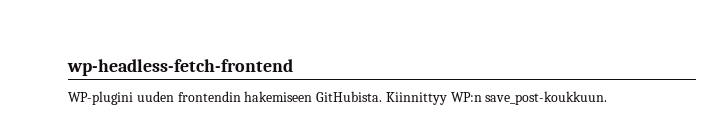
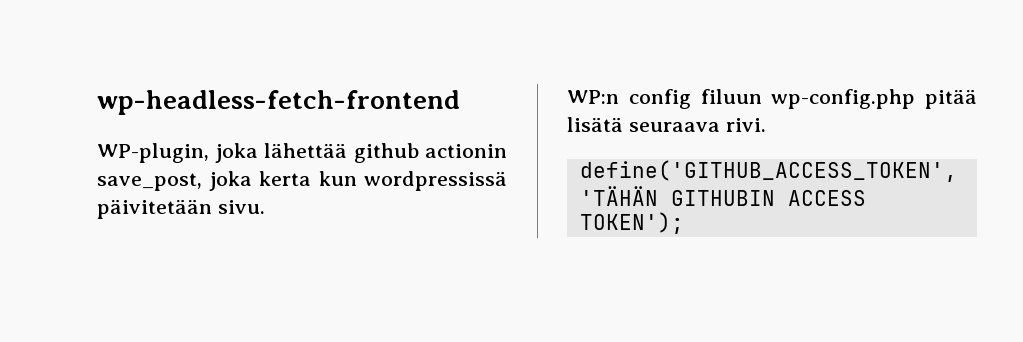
- WP-plugini uuden frontendin hakemiseen GitHubista. Kiinnittyy WP:n save_post-koukkuun.
+ WP-plugin, joka lähettää github actionin save_post, joka kerta kun wordpressissä päivitetään sivu.
+ WP:n config filuun wp-config.php pitää lisätä seuraava rivi.
+ define('GITHUB_ACCESS_TOKEN', 'TÄHÄN GITHUBIN ACCESS TOKEN');

